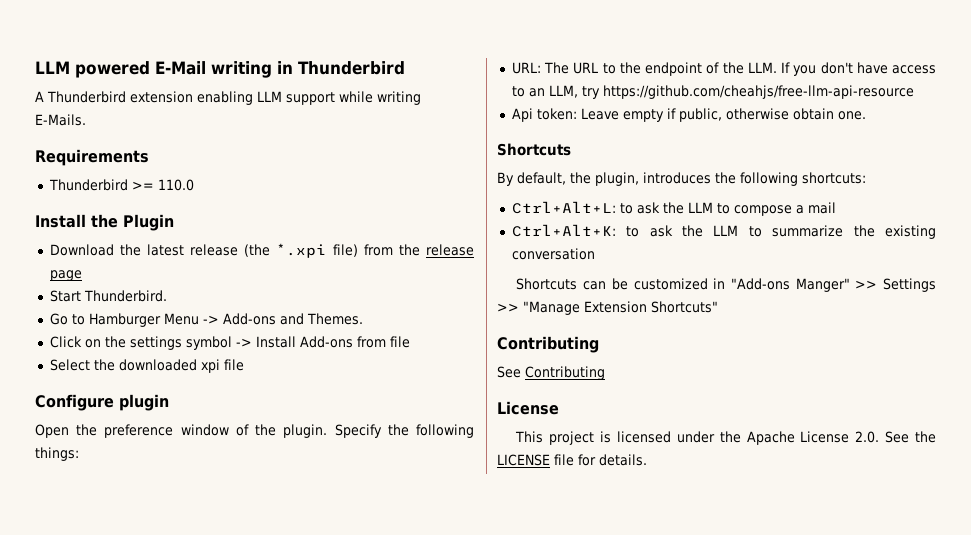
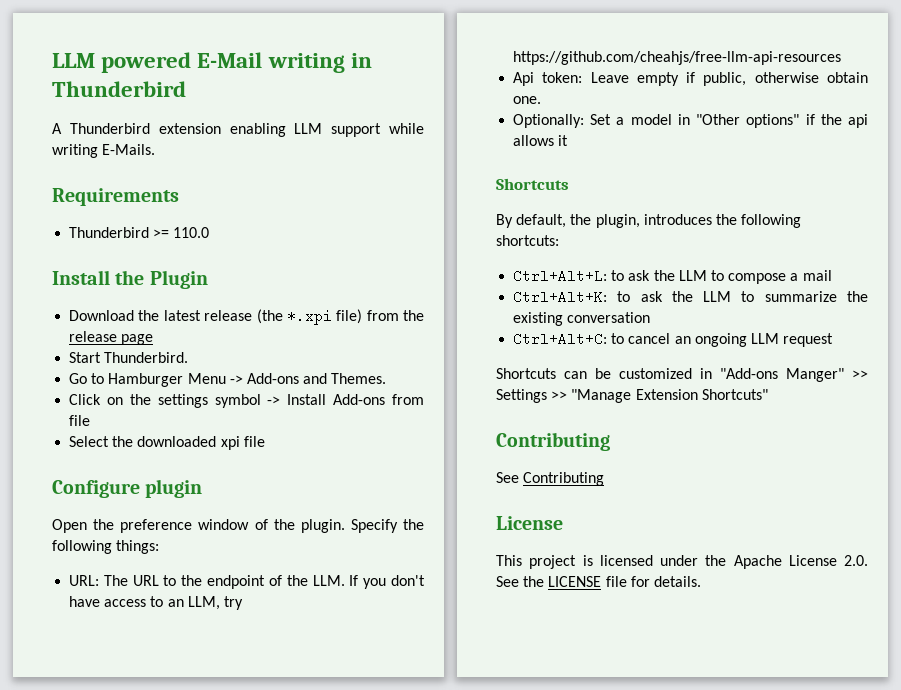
- URL: The URL to the endpoint of the LLM. If you don't have access to an LLM, try https://github.com/cheahjs/free-llm-api-resource
+ URL: The URL to the endpoint of the LLM. If you don't have access to an LLM, try https://github.com/cheahjs/free-llm-api-resources
+ Optionally: Set a model in "Other options" if the api allows it
+ Ctrl+Alt+C: to cancel an ongoing LLM request

